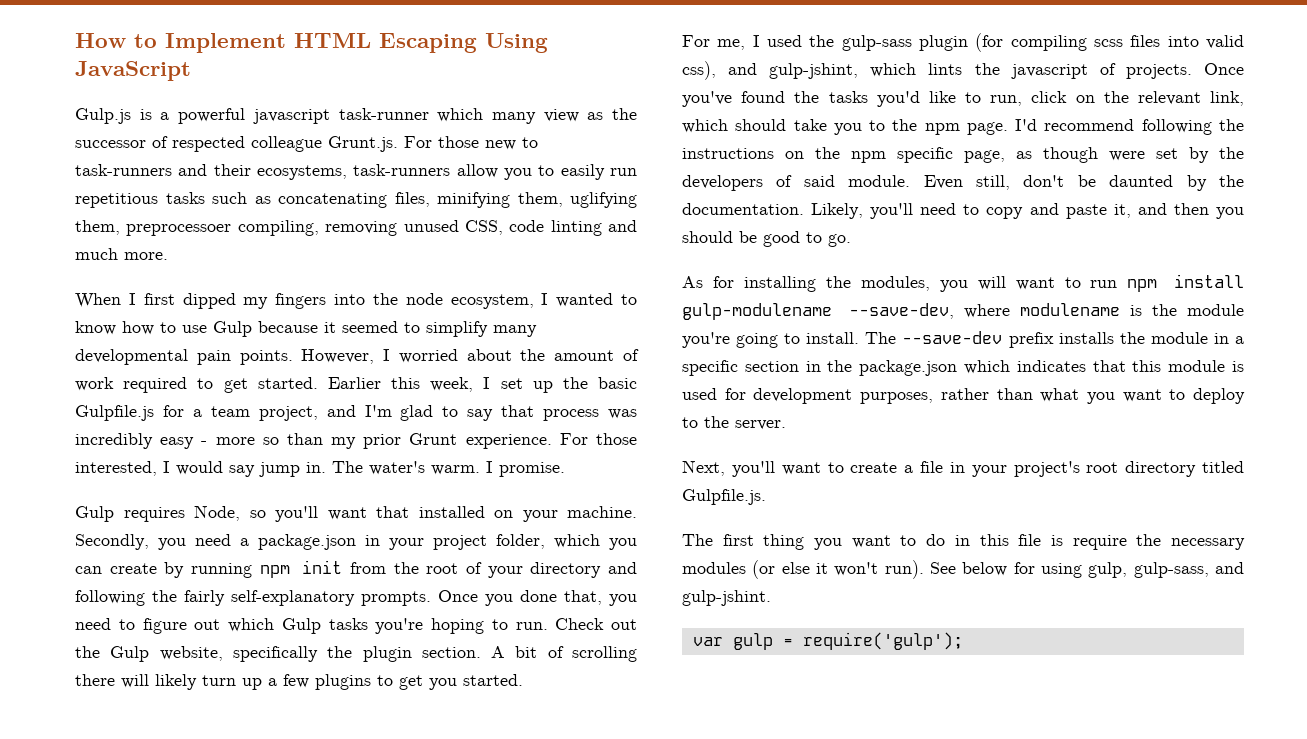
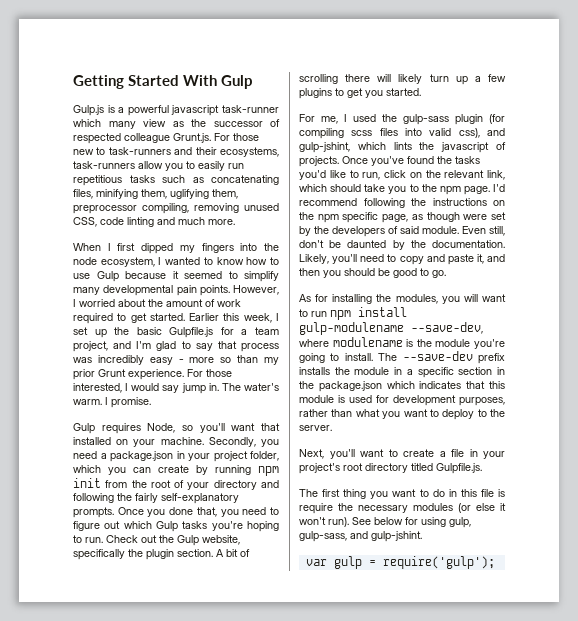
- How to Implement HTML Escaping Using JavaScript
+ Getting Started With Gulp
- Gulp.js is a powerful javascript task-runner which many view as the successor of respected colleague Grunt.js. For those new to task-runners and their ecosystems, task-runners allow you to easily run repetitious tasks such as concatenating files, minifying them, uglifying them, preprocessoer compiling, removing unused CSS, code linting and much more.
+ Gulp.js is a powerful javascript task-runner which many view as the successor of respected colleague Grunt.js. For those new to task-runners and their ecosystems, task-runners allow you to easily run repetitious tasks such as concatenating files, minifying them, uglifying them, preprocessor compiling, removing unused CSS, code linting and much more.

